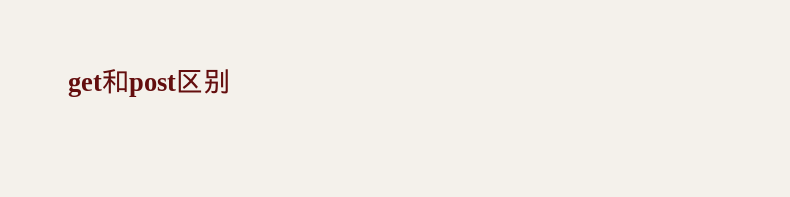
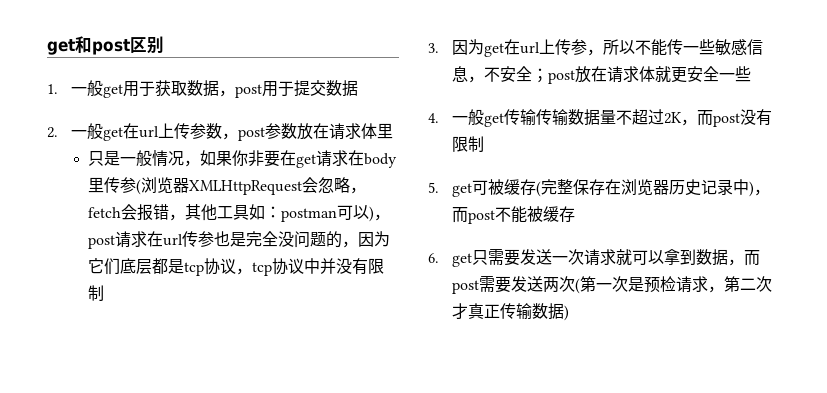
+ 1.一般get用于获取数据，post用于提交数据
+ 2.一般get在url上传参数，post参数放在请求体里
+ 只是一般情况，如果你非要在get请求在body里传参(浏览器XMLHttpRequest会忽略，fetch会报错，其他工具如：postman可以)，post请求在url传参也是完全没问题的，因为它们底层都是tcp协议，tcp协议中并没有限制
+ 3.因为get在url上传参，所以不能传一些敏感信息，不安全；post放在请求体就更安全一些
+ 4.一般get传输传输数据量不超过2K，而post没有限制
+ 5. get可被缓存(完整保存在浏览器历史记录中)，而post不能被缓存
+ 6. get只需要发送一次请求就可以拿到数据，而post需要发送两次(第一次是预检请求，第二次才真正传输数据)

